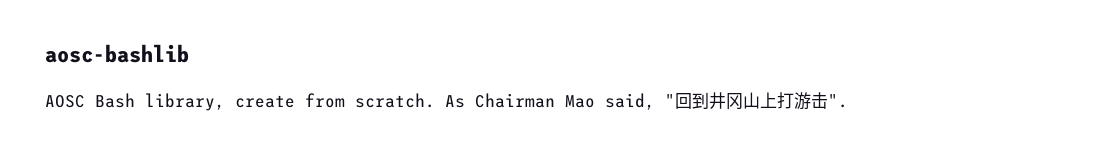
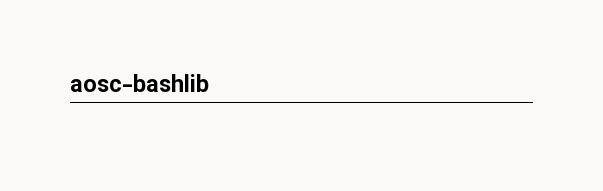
- AOSC Bash library, create from scratch. As Chairman Mao said, "回到井冈山上打游击".

